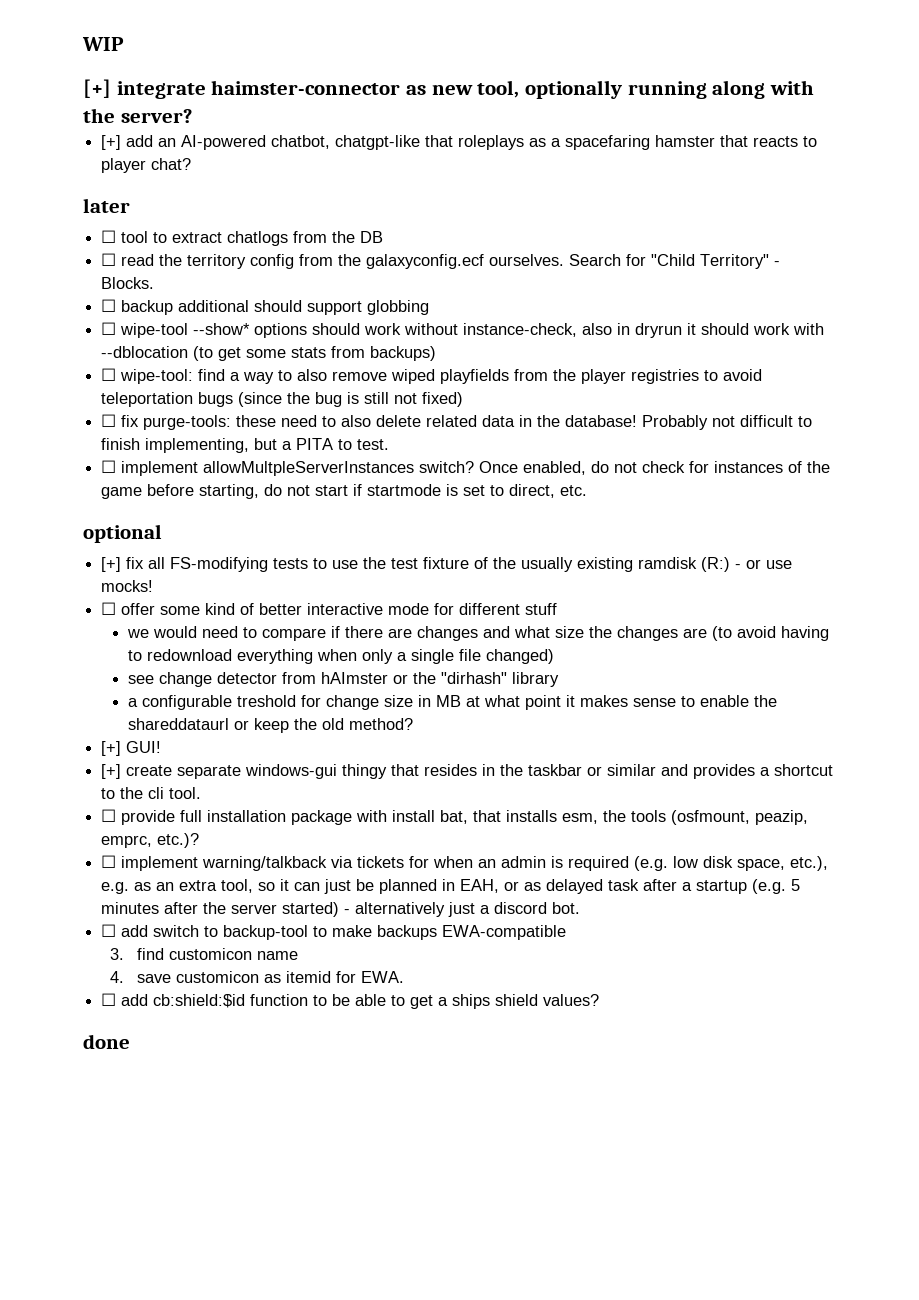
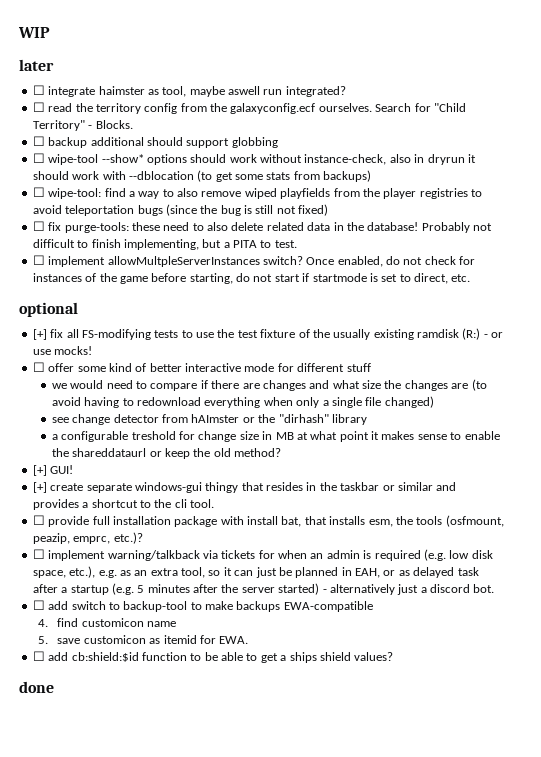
- [+] integrate haimster-connector as new tool, optionally running along with the server?
- [+] add an AI-powered chatbot, chatgpt-like that roleplays as a spacefaring hamster that reacts to player chat?
  later
- ☐ tool to extract chatlogs from the DB
+ ☐ integrate haimster as tool, maybe aswell run integrated?
- 3. find customicon name
+ 4. find customicon name
- 4. save customicon as itemid for EWA.
+ 5. save customicon as itemid for EWA.

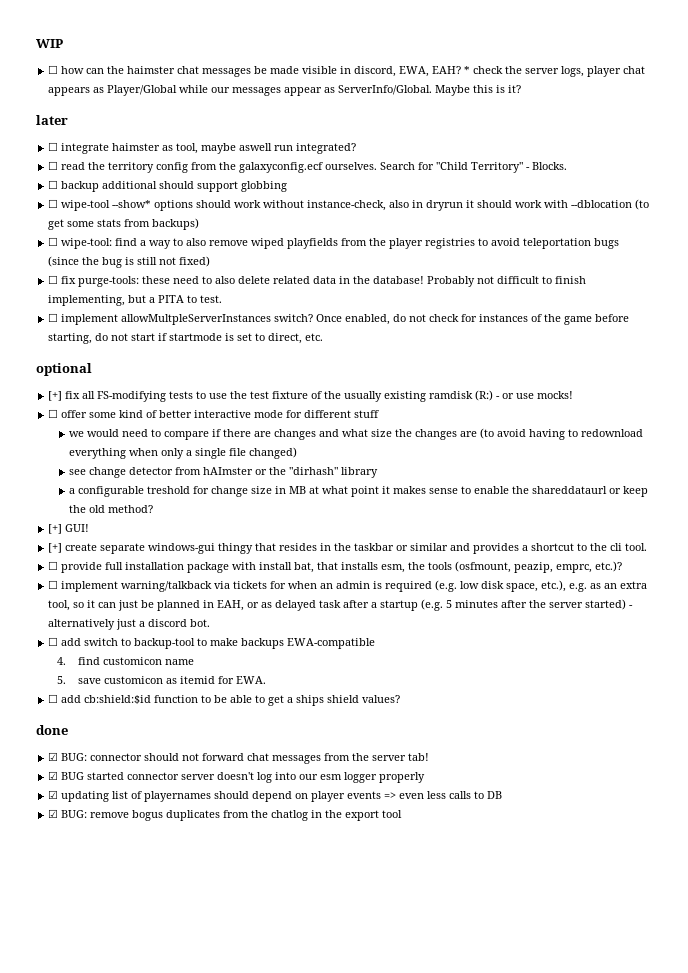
+ ☐ how can the haimster chat messages be made visible in discord, EWA, EAH? * check the server logs, player chat appears as Player/Global while our messages appear as ServerInfo/Global. Maybe this is it?
+ ☑ BUG: connector should not forward chat messages from the server tab!
+ ☑ BUG started connector server doesn't log into our esm logger properly
+ ☑ updating list of playernames should depend on player events => even less calls to DB
+ ☑ BUG: remove bogus duplicates from the chatlog in the export tool

